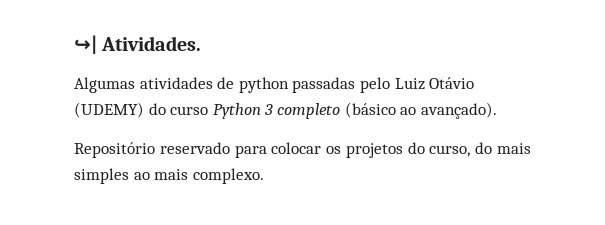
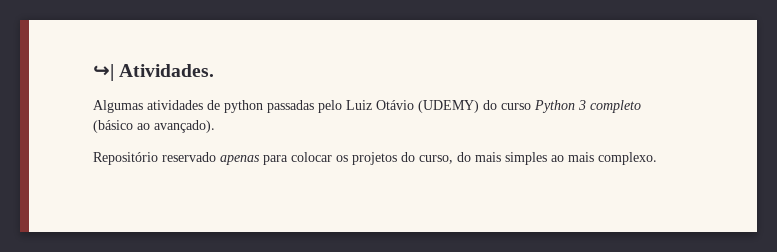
- Repositório reservado para colocar os projetos do curso, do mais simples ao mais complexo.
+ Repositório reservado apenas para colocar os projetos do curso, do mais simples ao mais complexo.

